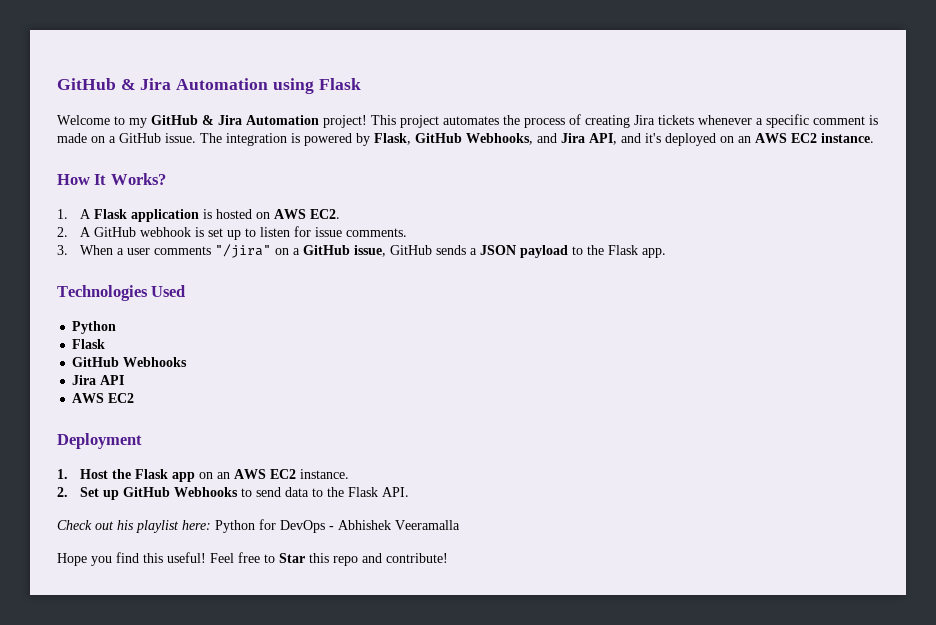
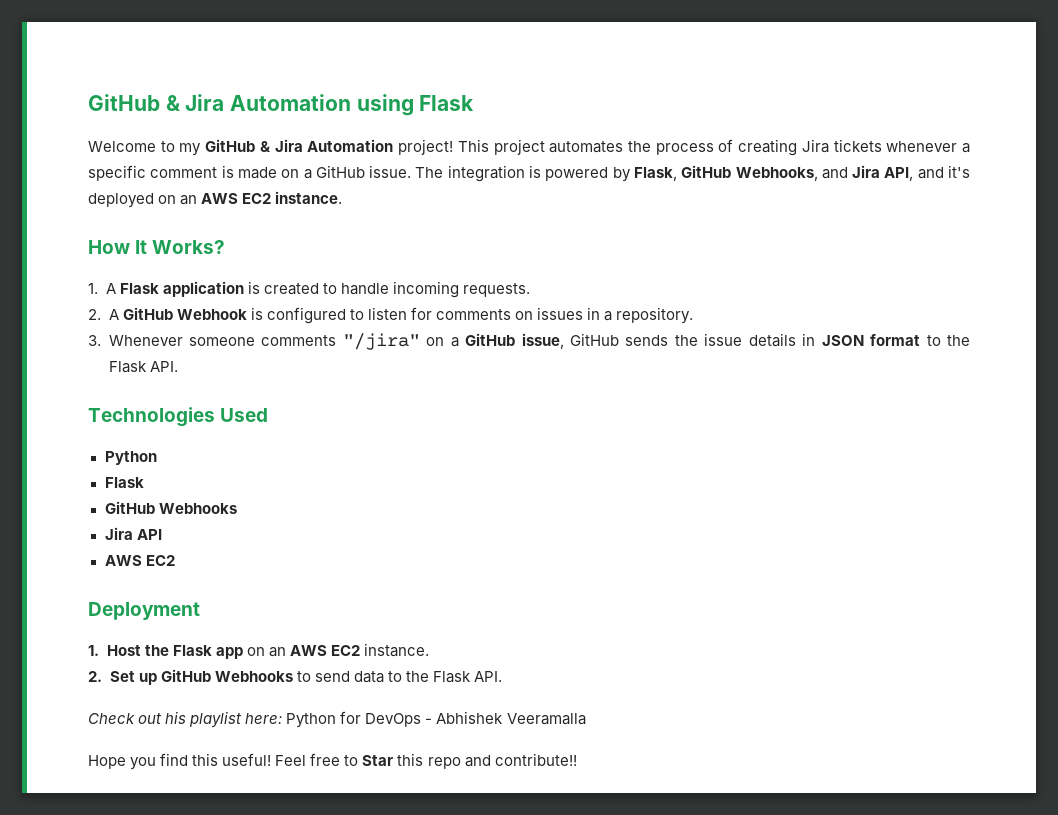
- 1. A Flask application is hosted on AWS EC2.
- 2. A GitHub webhook is set up to listen for issue comments.
- 3. When a user comments "/jira" on a GitHub issue, GitHub sends a JSON payload to the Flask app.
+ 1. A Flask application is created to handle incoming requests.
+ 2. A GitHub Webhook is configured to listen for comments on issues in a repository.
+ 3. Whenever someone comments "/jira" on a GitHub issue, GitHub sends the issue details in JSON format to the Flask API.
- Feel free to Star this repo and contribute!
+ Feel free to Star this repo and contribute!!

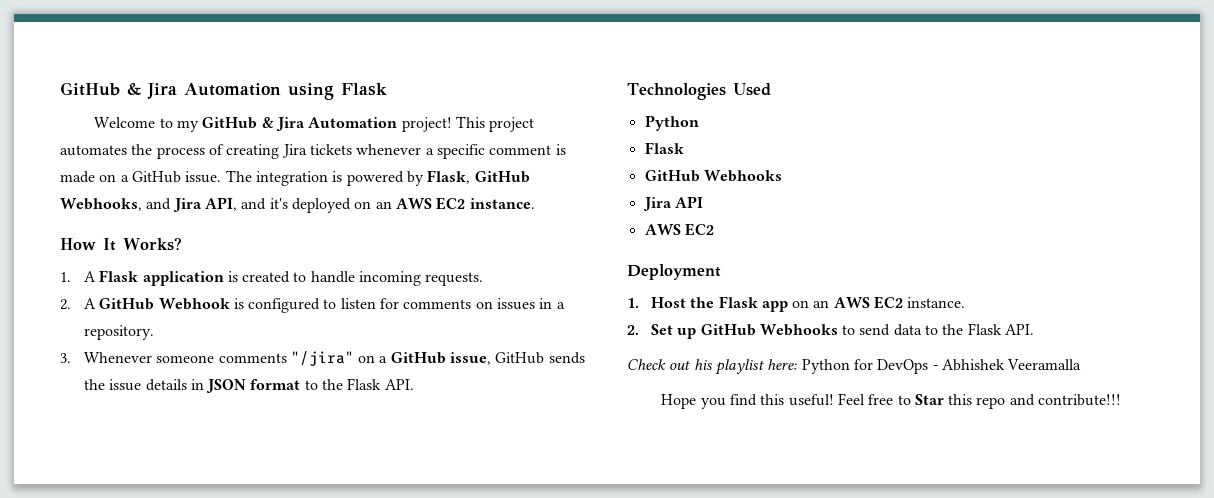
- Feel free to Star this repo and contribute!!
+ Feel free to Star this repo and contribute!!!

